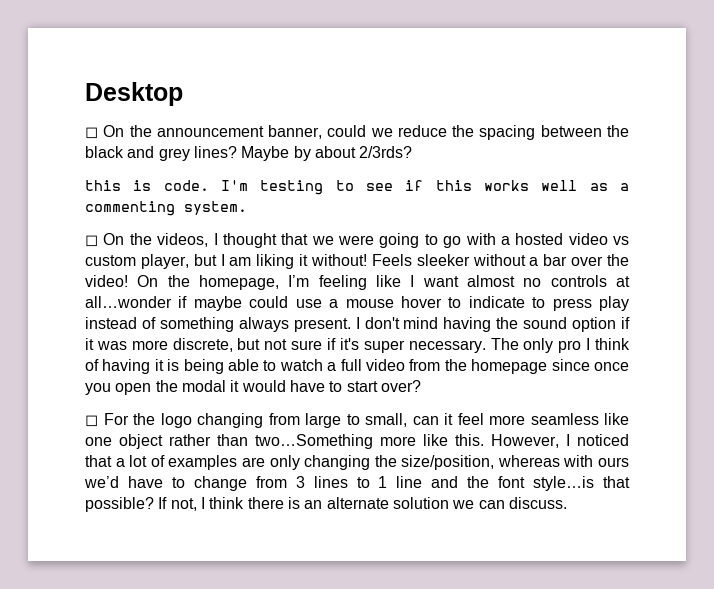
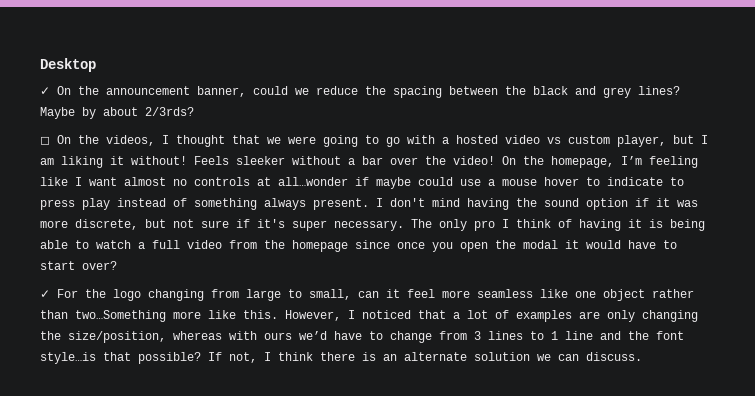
- ◻ On the announcement banner, could we reduce the spacing between the black and grey lines?
+ ✓ On the announcement banner, could we reduce the spacing between the black and grey lines?
- this is code. I'm testing to see if this works well as a commenting system.
- ◻ For the logo changing from large to small, can it feel more seamless like one object rather than two…Something more like this.
+ ✓ For the logo changing from large to small, can it feel more seamless like one object rather than two…Something more like this.

